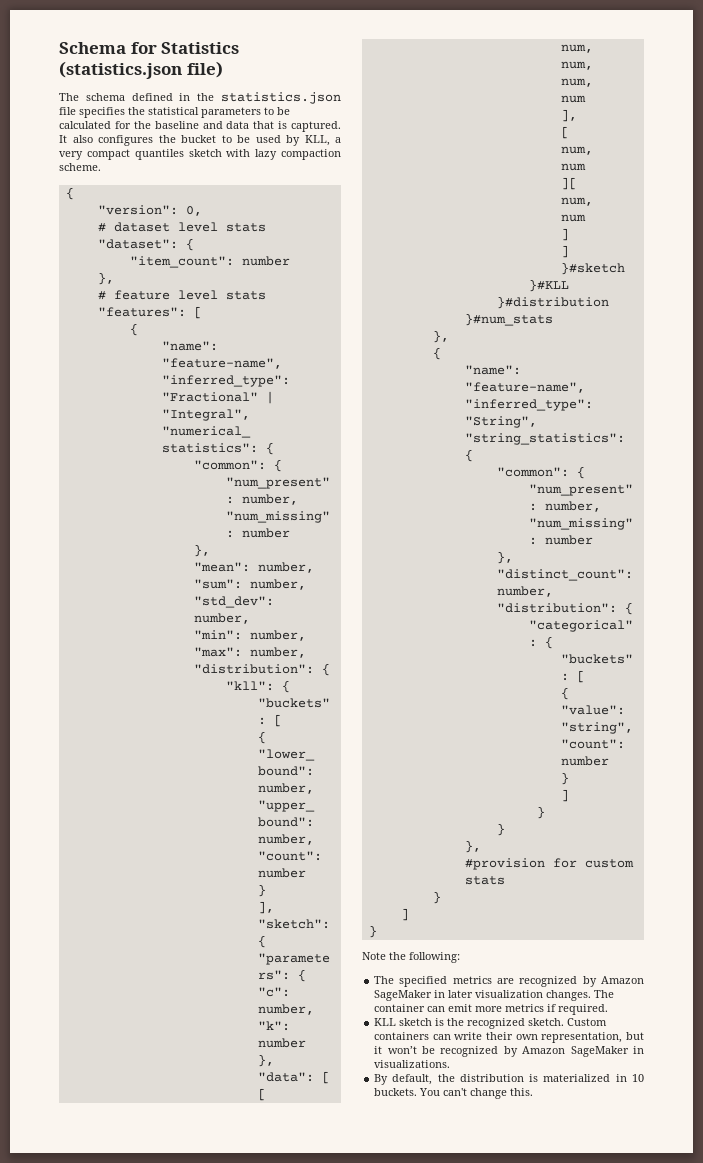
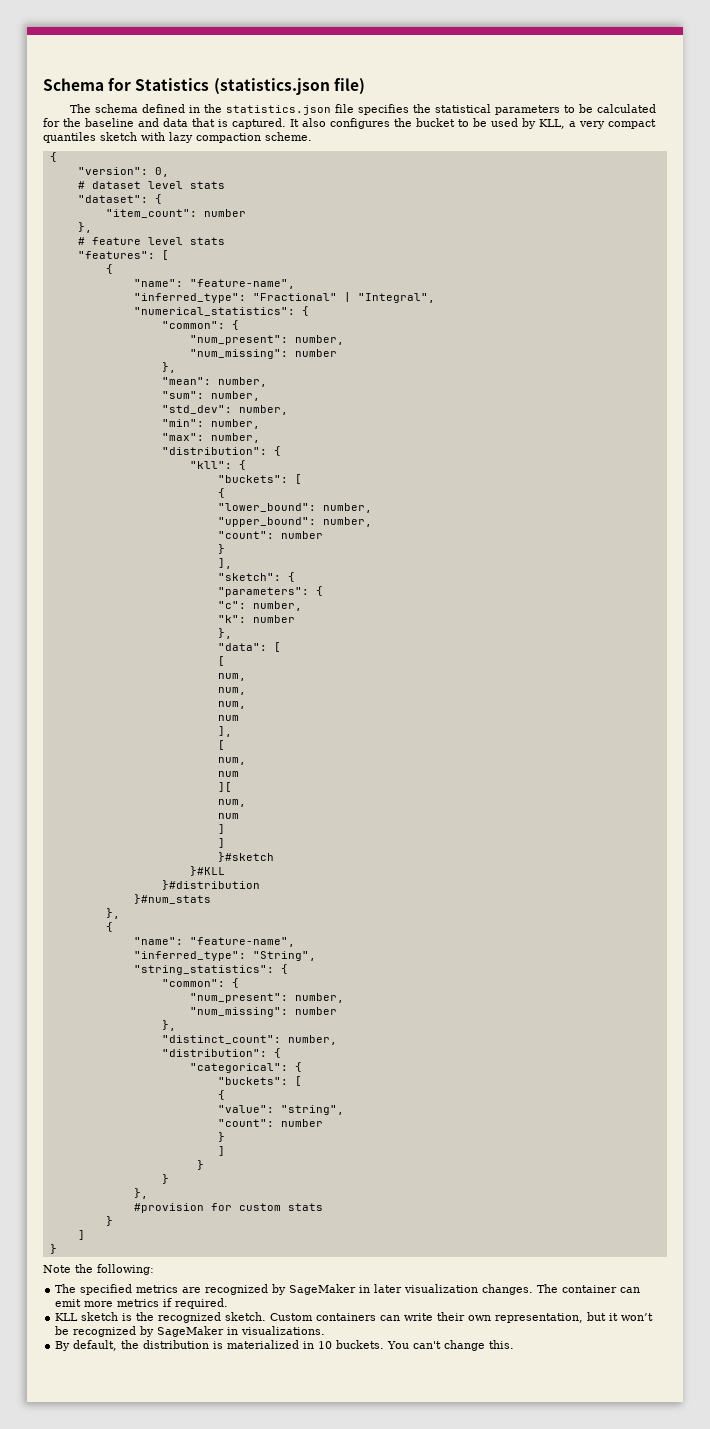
- The specified metrics are recognized by Amazon SageMaker in later visualization changes.
+ The specified metrics are recognized by SageMaker in later visualization changes.
- Custom containers can write their own representation, but it won’t be recognized by Amazon SageMaker in visualizations.
+ Custom containers can write their own representation, but it won’t be recognized by SageMaker in visualizations.

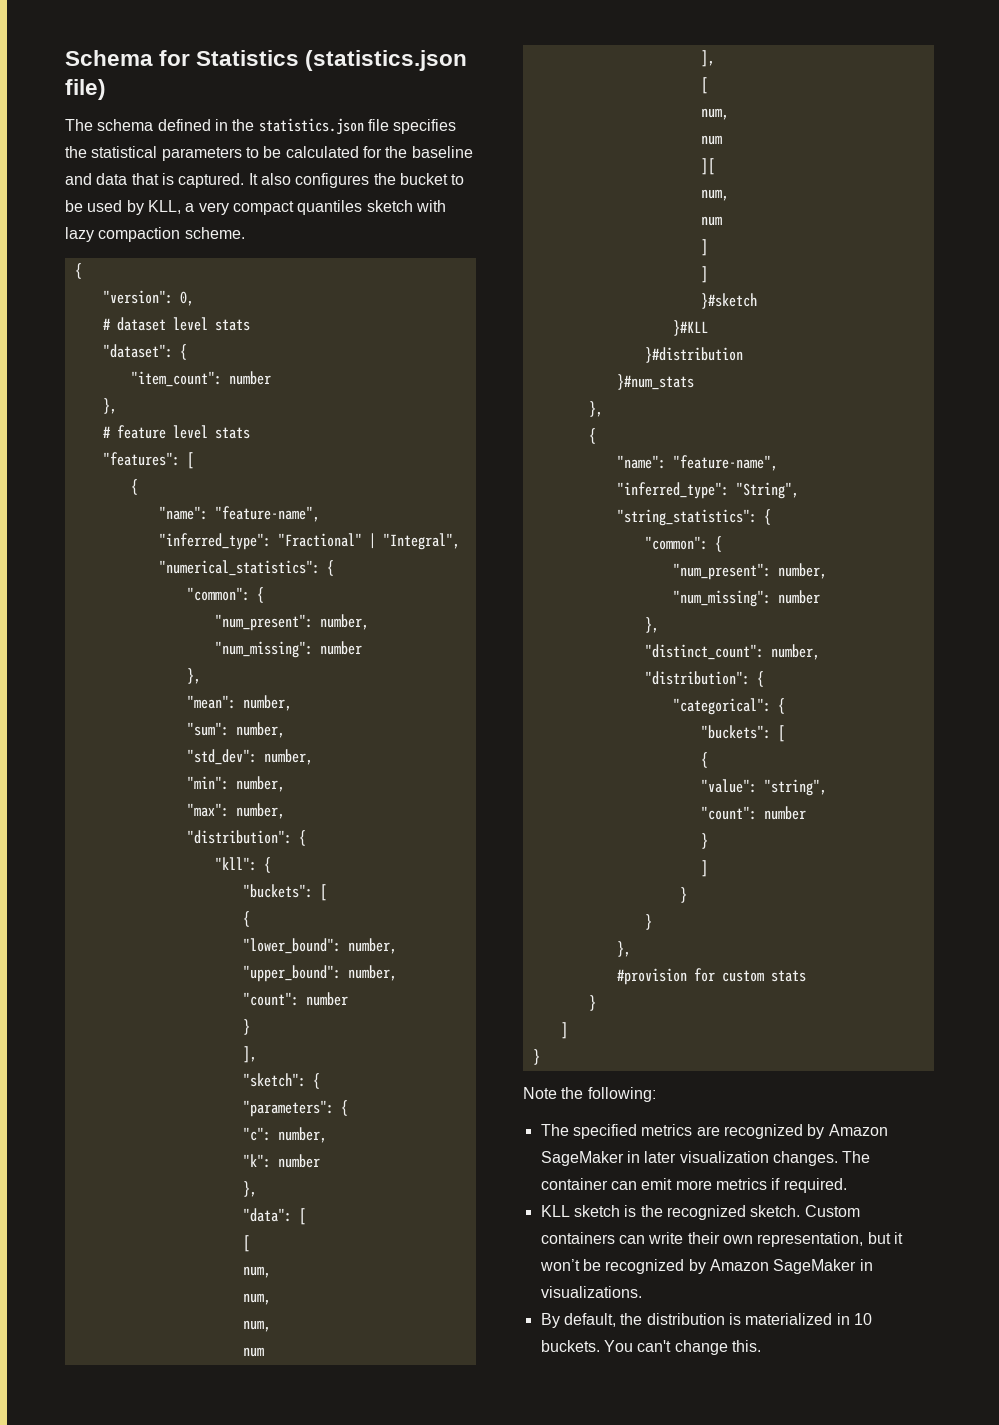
- The specified metrics are recognized by SageMaker in later visualization changes.
+ The specified metrics are recognized by Amazon SageMaker in later visualization changes.
- Custom containers can write their own representation, but it won’t be recognized by SageMaker in visualizations.
+ Custom containers can write their own representation, but it won’t be recognized by Amazon SageMaker in visualizations.

